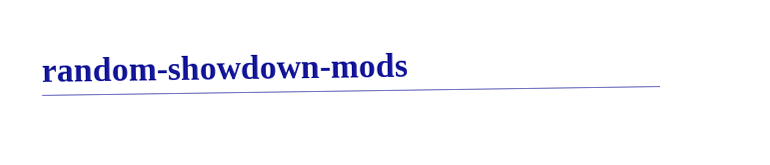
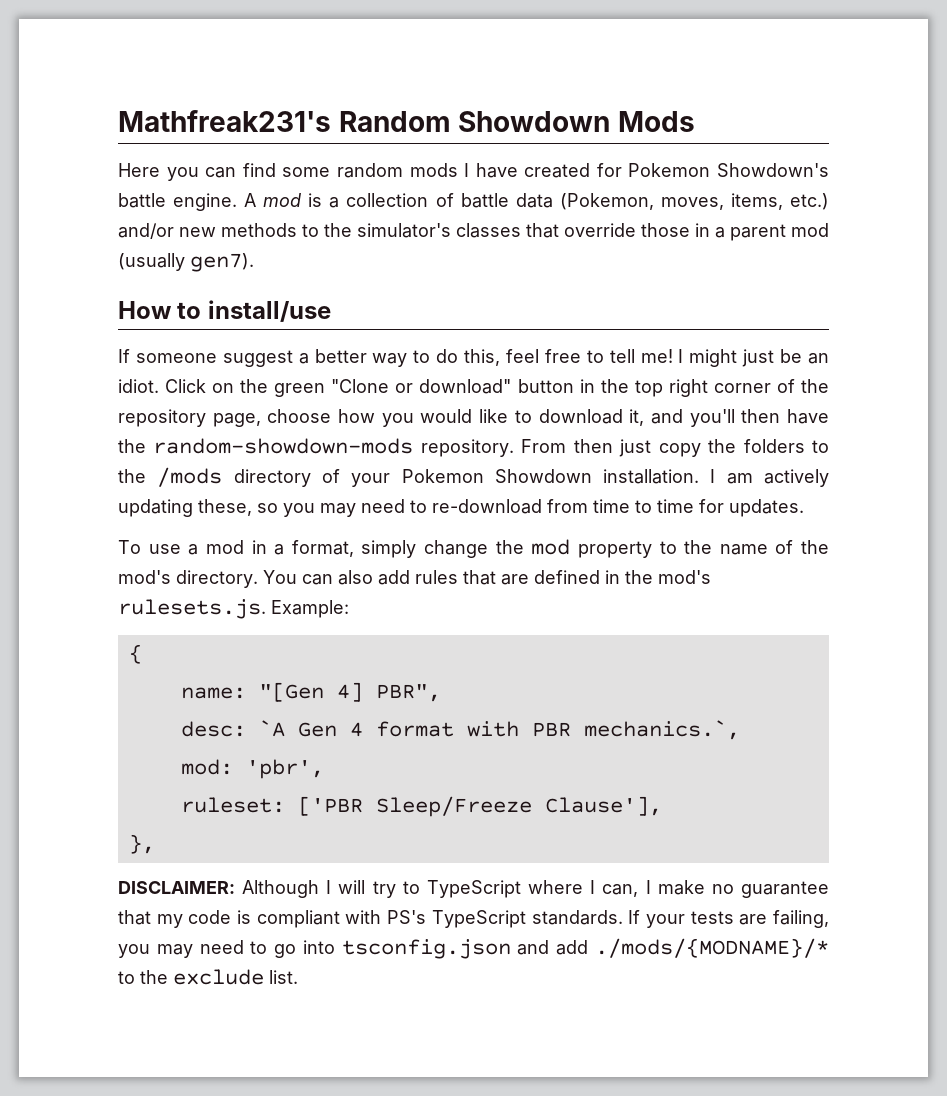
- random-showdown-mods
+ Mathfreak231's Random Showdown Mods
+ Here you can find some random mods I have created for Pokemon Showdown's battle engine. A mod is a collection of battle data (Pokemon, moves, items, etc.) and/or new methods to the simulator's classes that override those in a parent mod (usually gen7).
+ How to install/use
+ If someone suggest a better way to do this, feel free to tell me! I might just be an idiot. Click on the green "Clone or download" button in the top right corner of the repository page, choose how you would like to download it, and you'll then have the random-showdown-mods repository. From then just copy the folders to the /mods directory of your Pokemon Showdown installation. I am actively updating these, so you may need to re-download from time to time for updates.
+ To use a mod in a format, simply change the mod property to the name of the mod's directory. You can also add rules that are defined in the mod's rulesets.js. Example:
+ {
+ name: "[Gen 4] PBR",
+ desc: `A Gen 4 format with PBR mechanics.`,
+ mod: 'pbr',
+ ruleset: ['PBR Sleep/Freeze Clause'],
+ },
+ DISCLAIMER: Although I will try to TypeScript where I can, I make no guarantee that my code is compliant with PS's TypeScript standards. If your tests are failing, you may need to go into tsconfig.json and add ./mods/{MODNAME}/* to the exclude list.

